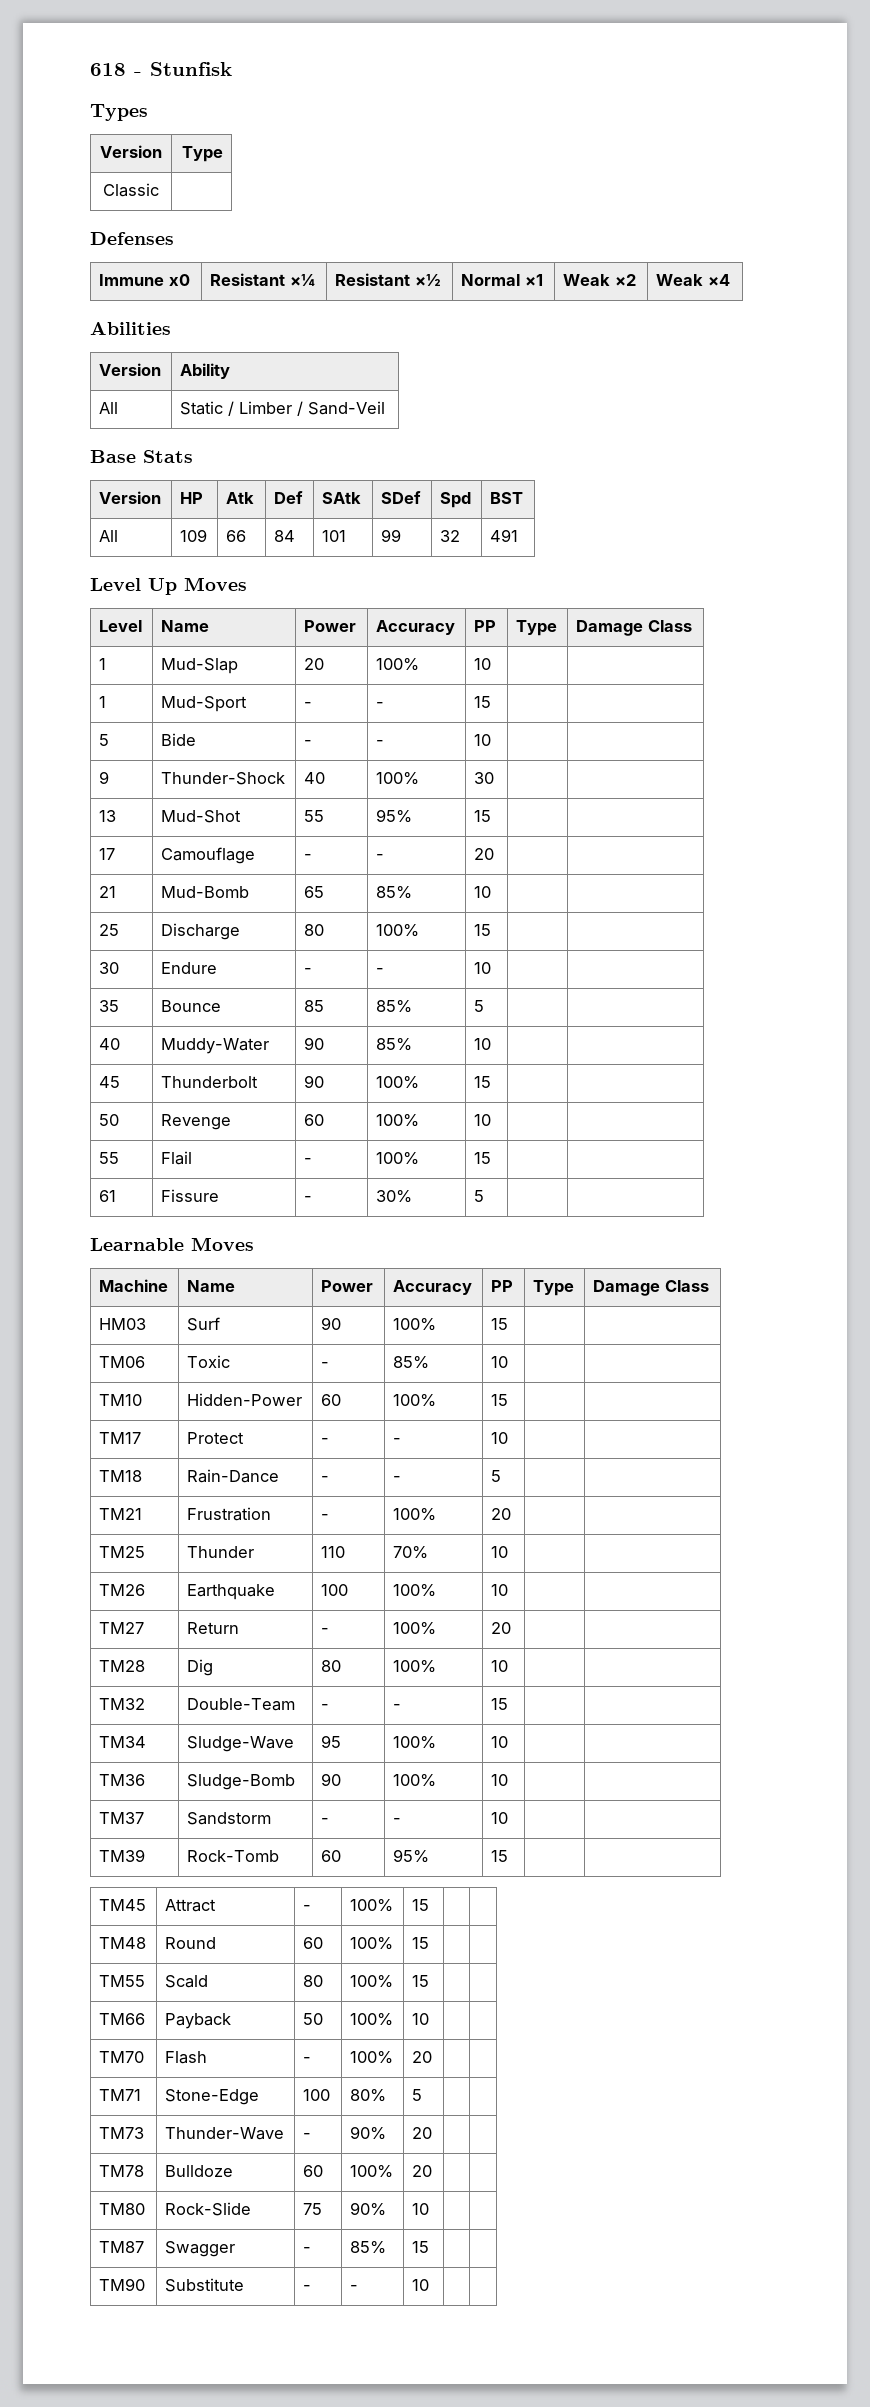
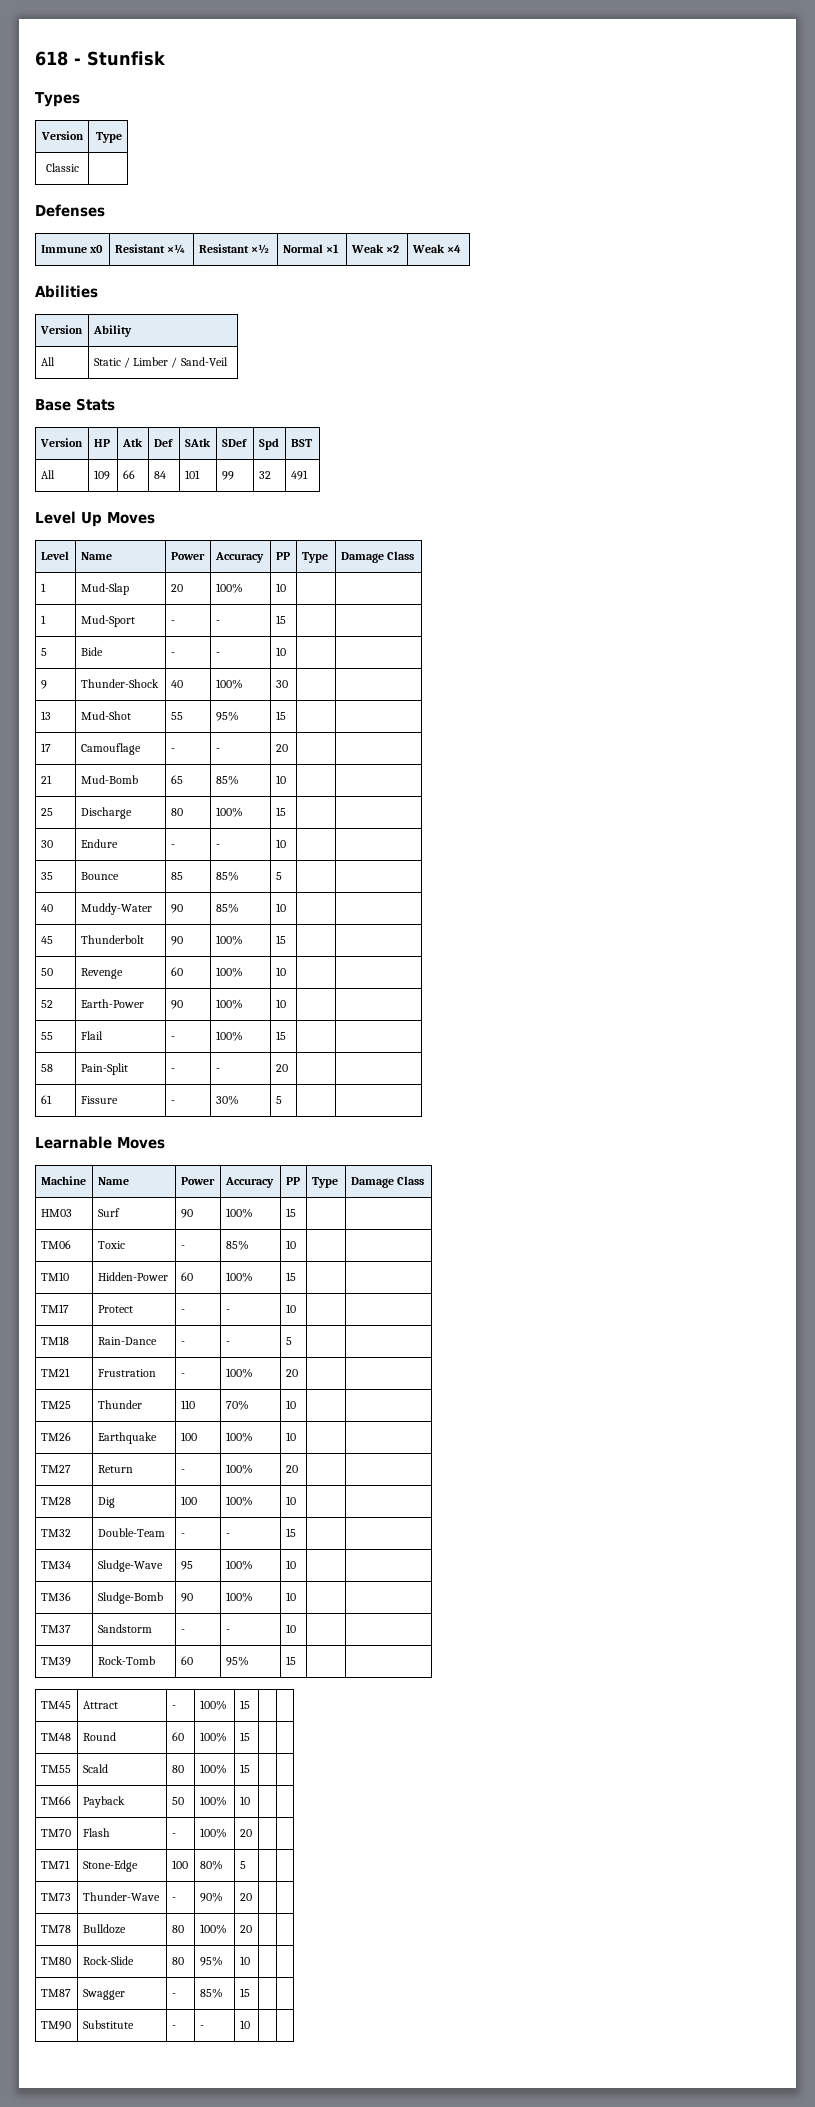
+ 52 | Earth-Power | 90 | 100% | 10 | |
+ 58 | Pain-Split | - | - | 20 | |
- TM28 | Dig | 80 | 100% | 10 | |
+ TM28 | Dig | 100 | 100% | 10 | |
- TM78 | Bulldoze | 60 | 100% | 20 | |
+ TM78 | Bulldoze | 80 | 100% | 20 | |
- TM80 | Rock-Slide | 75 | 90% | 10 | |
+ TM80 | Rock-Slide | 80 | 95% | 10 | |

